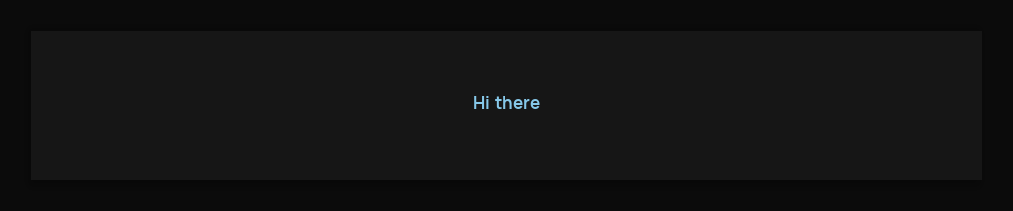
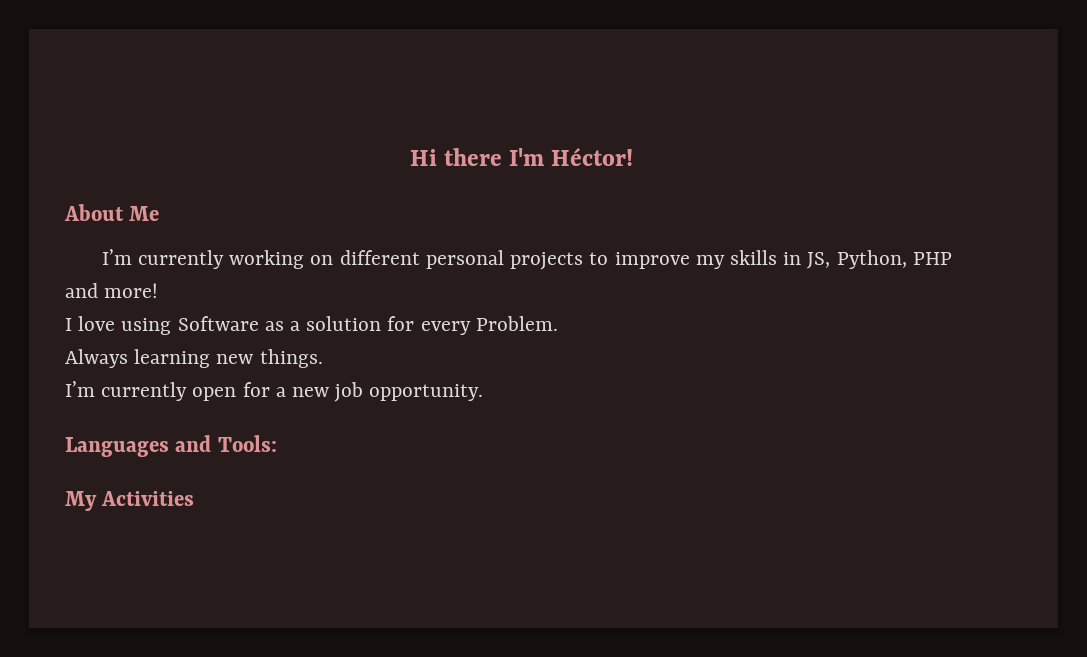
- Hi there
+ Hi there I'm Héctor!
+ About Me
+ I’m currently working on different personal projects to improve my skills in JS, Python, PHP and more!
+ I love using Software as a solution for every Problem.
+ Always learning new things.
+ I’m currently open for a new job opportunity.
+ Languages and Tools:
+ My Activities

